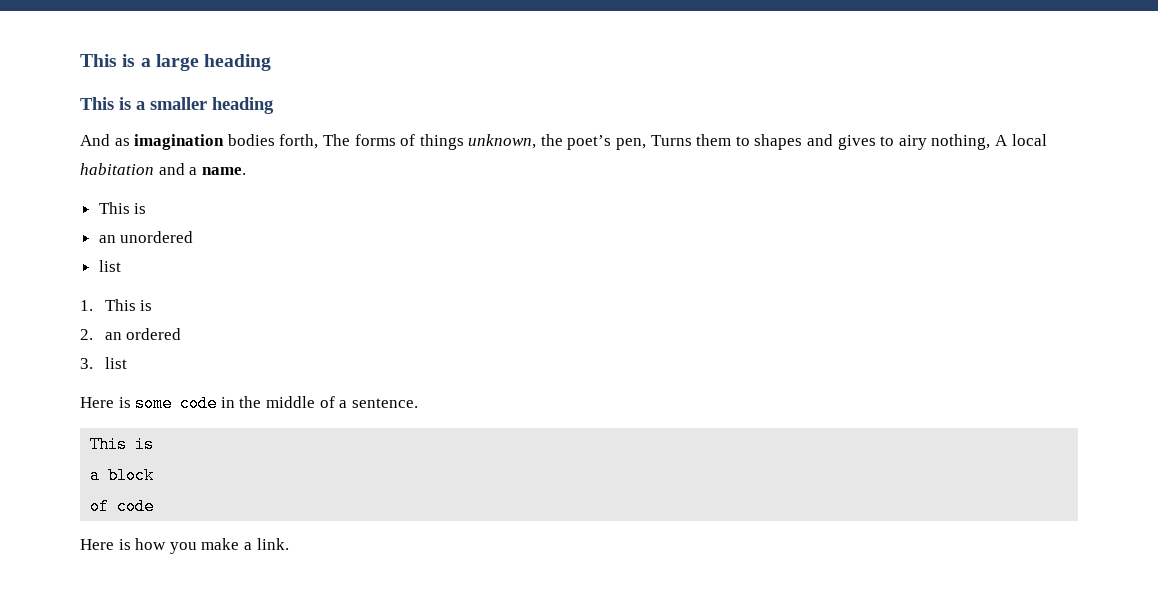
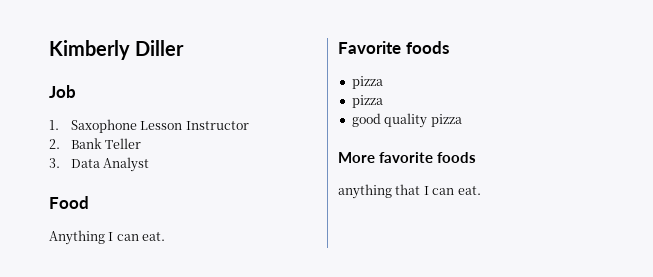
- This is a large heading
- This is a smaller heading
- And as imagination bodies forth, The forms of things unknown, the poet’s pen, Turns them to shapes and gives to airy nothing, A local habitation and a name.
- This is
- an unordered
- list
- 1. This is
+ Kimberly Diller
+ Job
+ 1. Saxophone Lesson Instructor
- 2. an ordered
+ 2. Bank Teller
- 3. list
- Here is some code in the middle of a sentence.
- This is
- a block
- of code
- Here is how you make a link.
+ 3. Data Analyst
+ Food
+ Anything I can eat.
+ Favorite foods
+ pizza
+ pizza
+ good quality pizza
+ More favorite foods
+ anything that I can eat.

